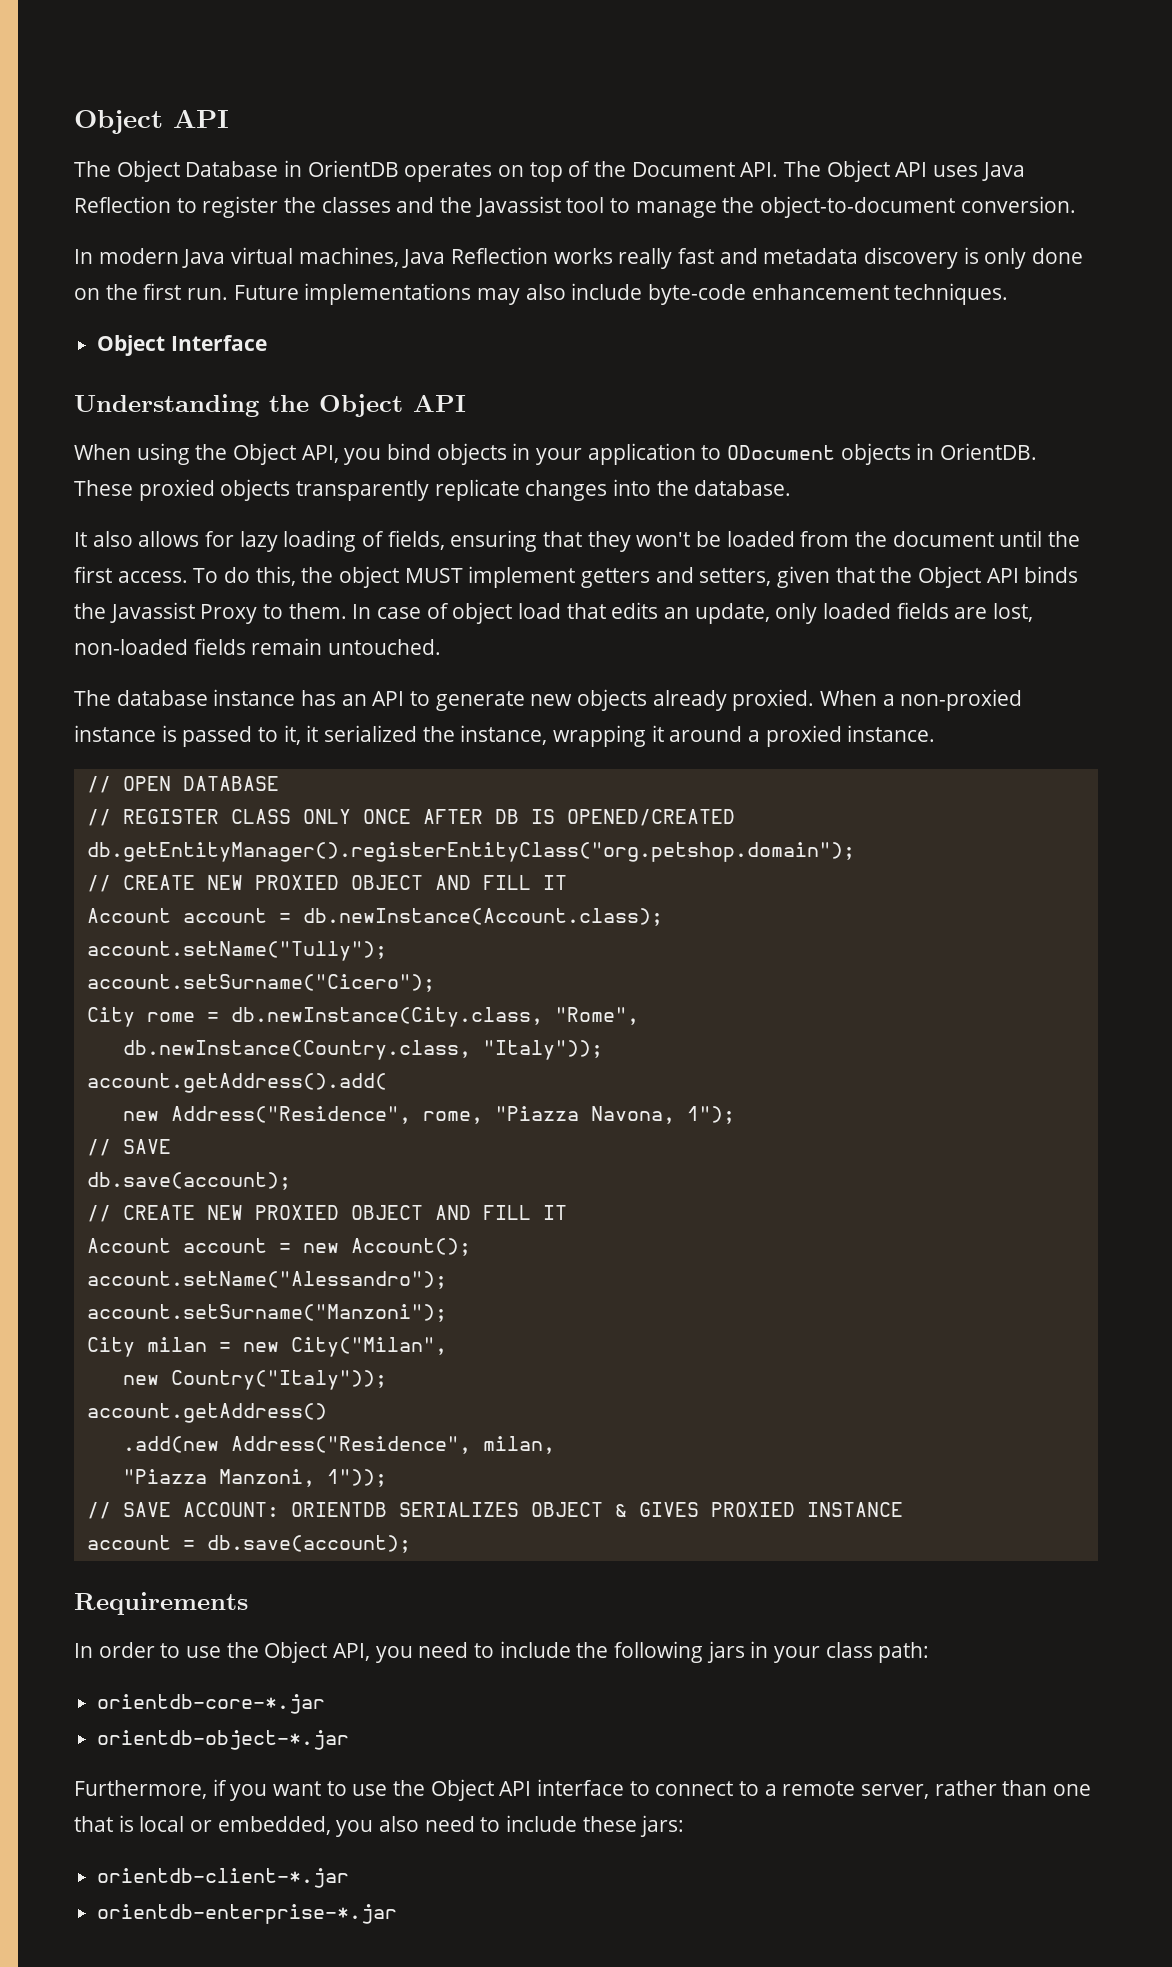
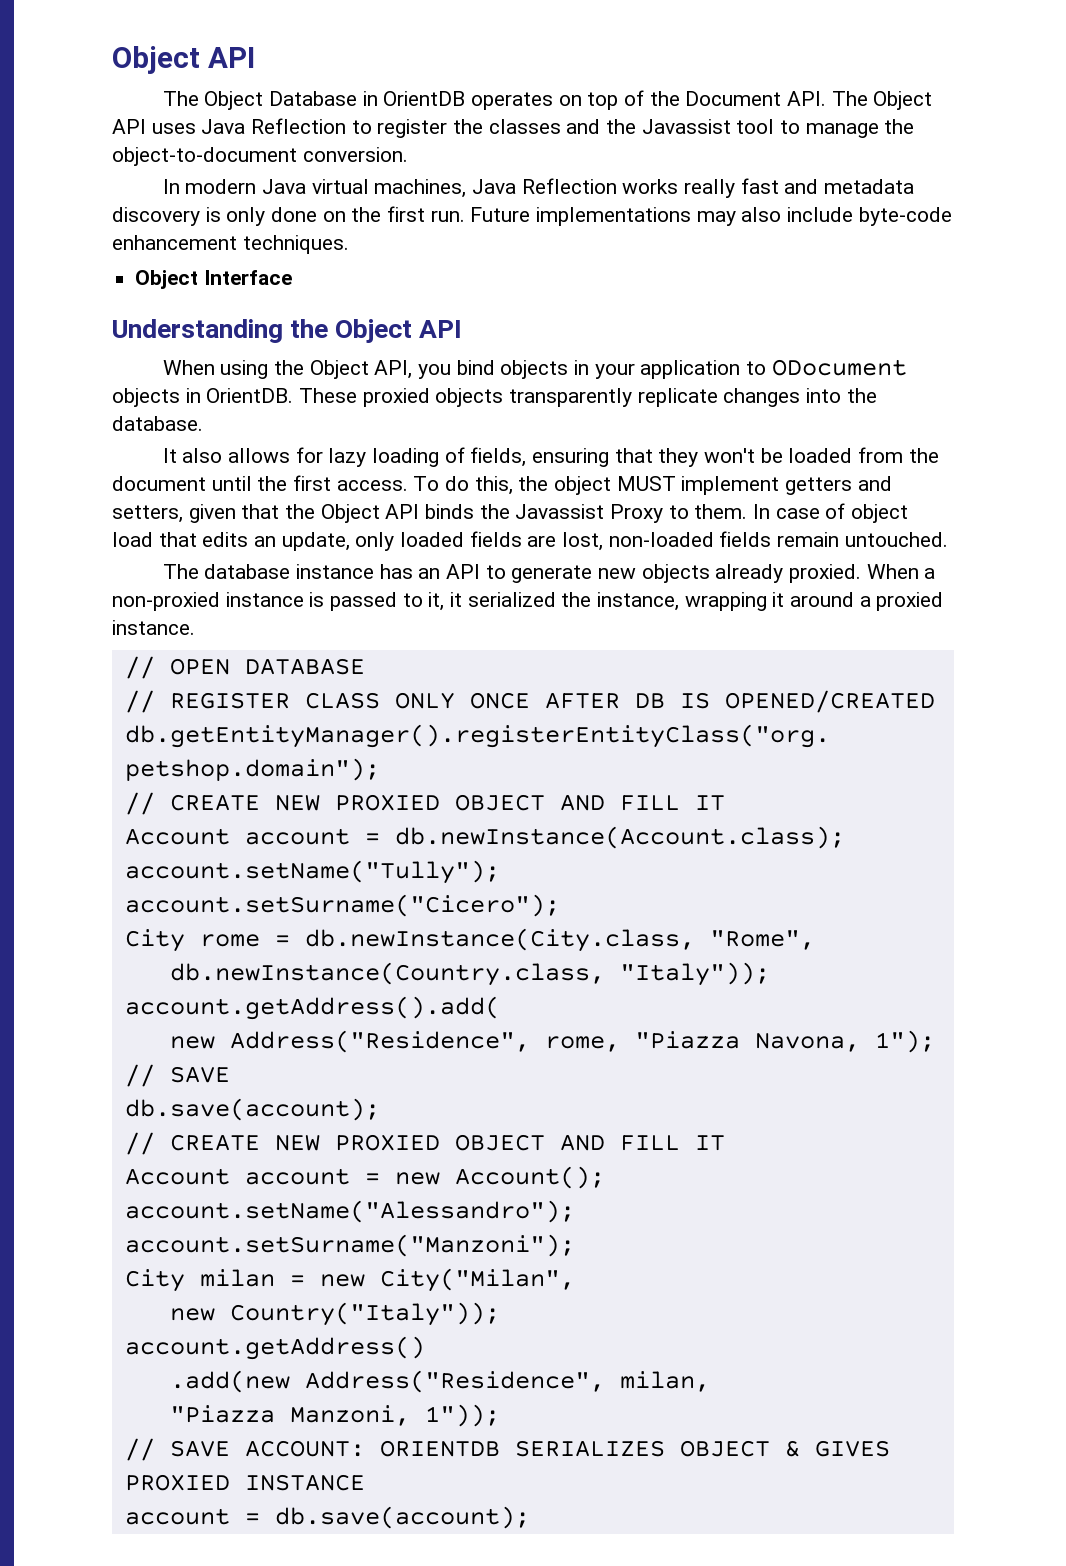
- Requirements
- In order to use the Object API, you need to include the following jars in your class path:
- orientdb-core-*.jar
- orientdb-object-*.jar
- Furthermore, if you want to use the Object API interface to connect to a remote server, rather than one that is local or embedded, you also need to include these jars:
- orientdb-client-*.jar
- orientdb-enterprise-*.jar

